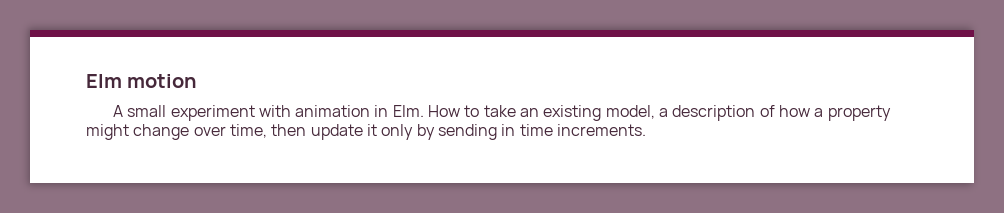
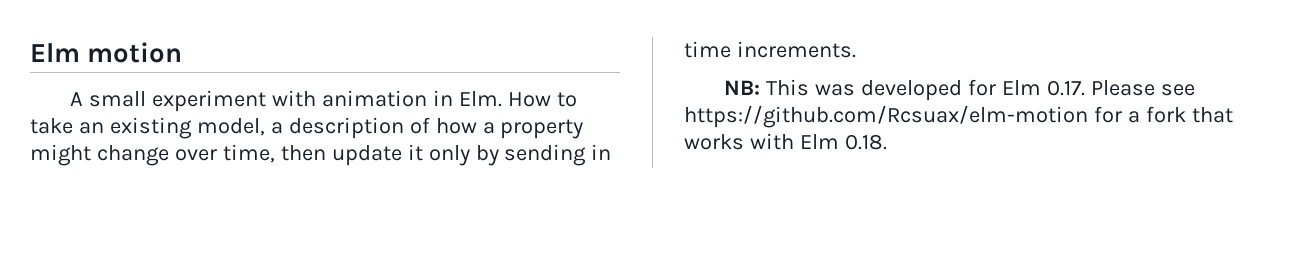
+ NB: This was developed for Elm 0.17. Please see https://github.com/Rcsuax/elm-motion for a fork that works with Elm 0.18.

